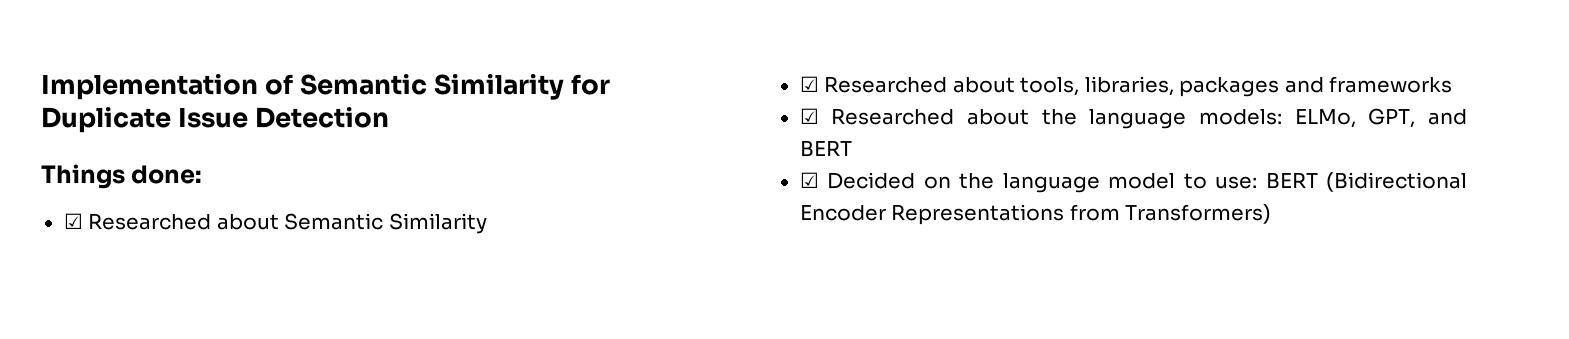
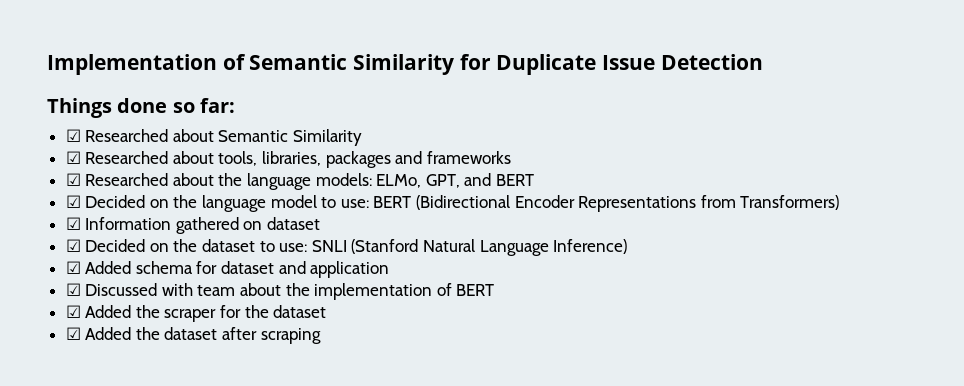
- Things done:
+ Things done so far:
+ ☑ Information gathered on dataset
+ ☑ Decided on the dataset to use: SNLI (Stanford Natural Language Inference)
+ ☑ Added schema for dataset and application
+ ☑ Discussed with team about the implementation of BERT
+ ☑ Added the scraper for the dataset
+ ☑ Added the dataset after scraping

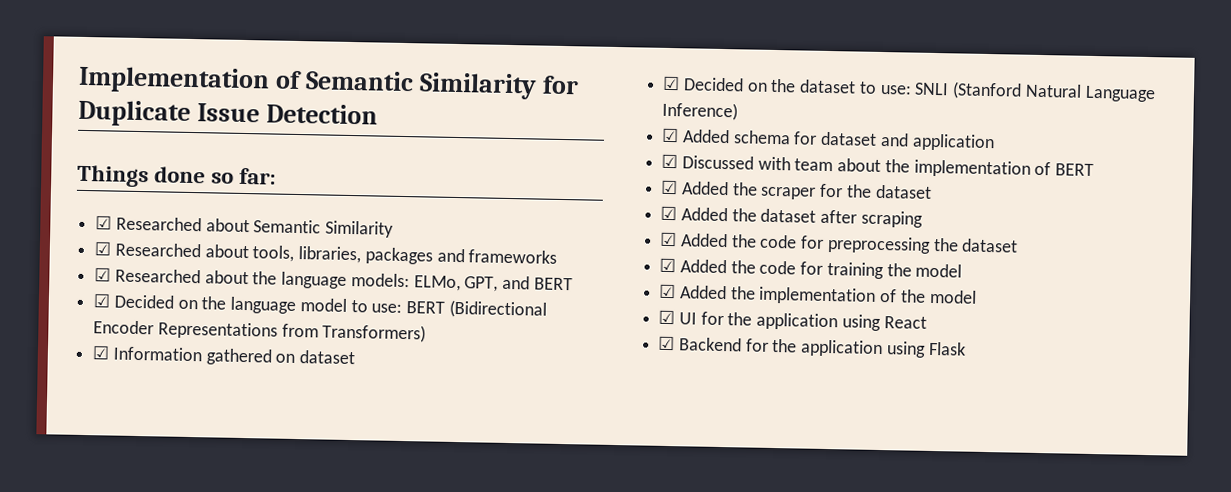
+ ☑ Added the code for preprocessing the dataset
+ ☑ Added the code for training the model
+ ☑ Added the implementation of the model
+ ☑ UI for the application using React
+ ☑ Backend for the application using Flask

